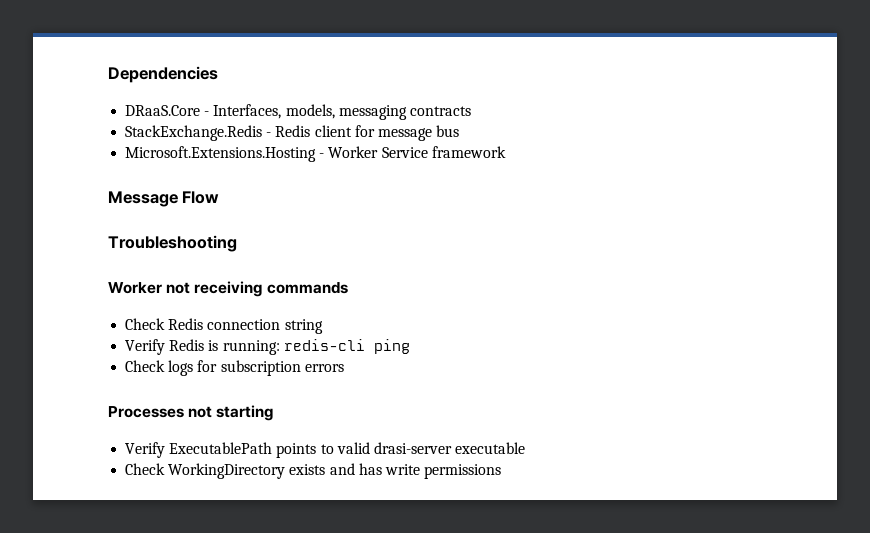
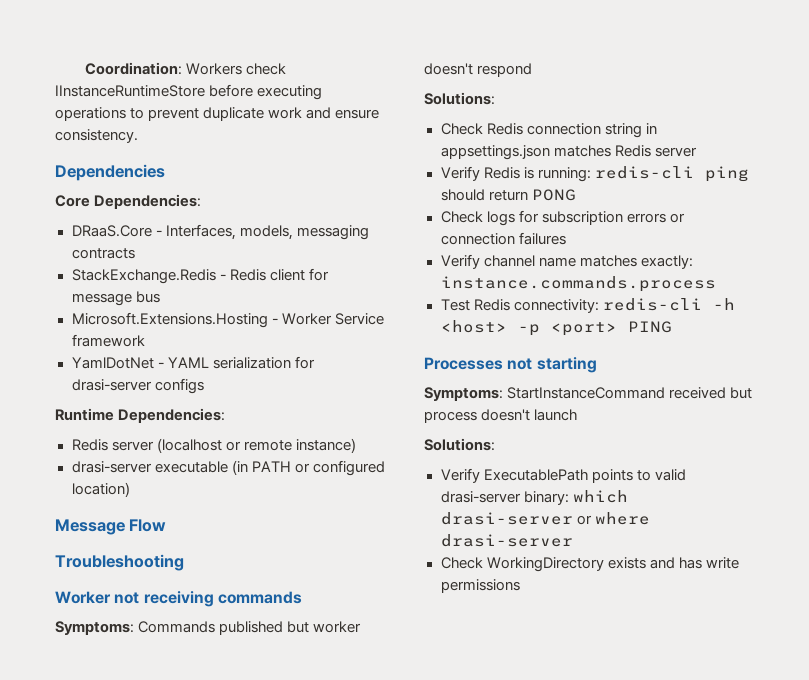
+ Coordination: Workers check IInstanceRuntimeStore before executing operations to prevent duplicate work and ensure consistency.
+ Core Dependencies:
+ YamlDotNet - YAML serialization for drasi-server configs
+ Runtime Dependencies:
+ Redis server (localhost or remote instance)
+ drasi-server executable (in PATH or configured location)
+ Symptoms: Commands published but worker doesn't respond
+ Solutions:
- Check Redis connection string
+ Check Redis connection string in appsettings.json matches Redis server
- Verify Redis is running: redis-cli ping
+ Verify Redis is running: redis-cli ping should return PONG
- Check logs for subscription errors
+ Check logs for subscription errors or connection failures
+ Verify channel name matches exactly: instance.commands.process
+ Test Redis connectivity: redis-cli -h <host> -p <port> PING
  Processes not starting
+ Symptoms: StartInstanceCommand received but process doesn't launch
+ Solutions:
- Verify ExecutablePath points to valid drasi-server executable
+ Verify ExecutablePath points to valid drasi-server binary: which drasi-server or where drasi-server

